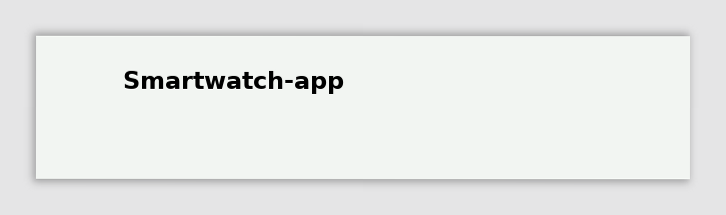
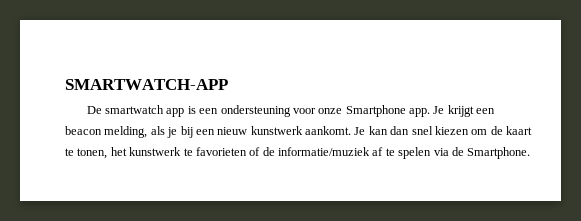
- Smartwatch-app
+ SMARTWATCH-APP
+ De smartwatch app is een ondersteuning voor onze Smartphone app. Je krijgt een beacon melding, als je bij een nieuw kunstwerk aankomt. Je kan dan snel kiezen om de kaart te tonen, het kunstwerk te favorieten of de informatie/muziek af te spelen via de Smartphone.

